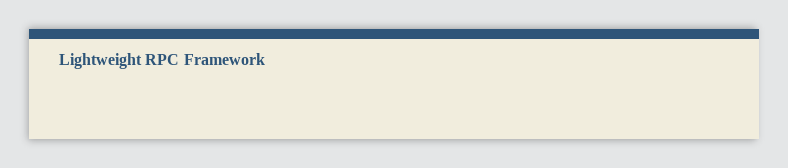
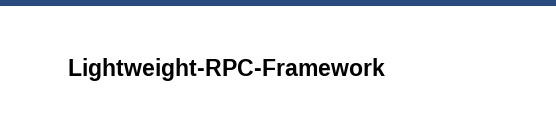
- Lightweight RPC Framework
+ Lightweight-RPC-Framework

